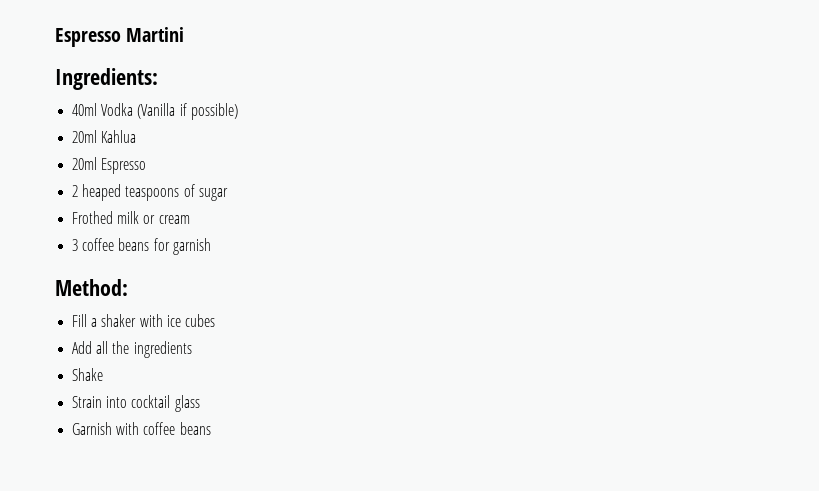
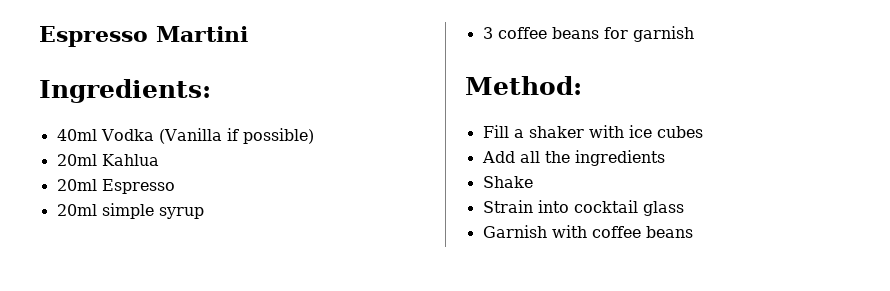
- 2 heaped teaspoons of sugar
- Frothed milk or cream
+ 20ml simple syrup

